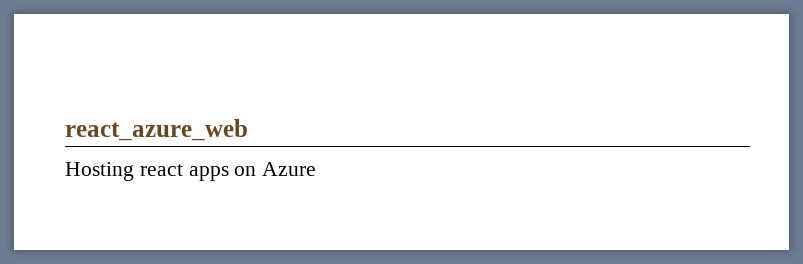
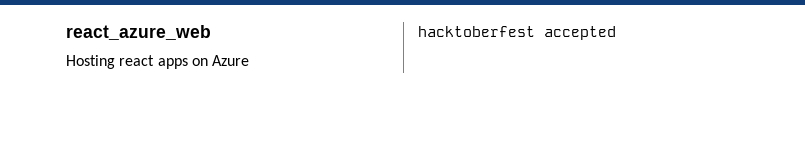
+ hacktoberfest accepted

